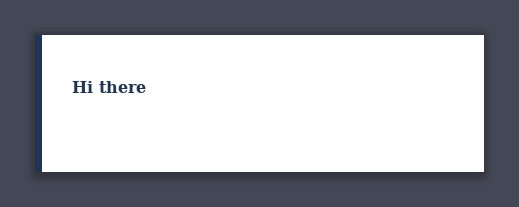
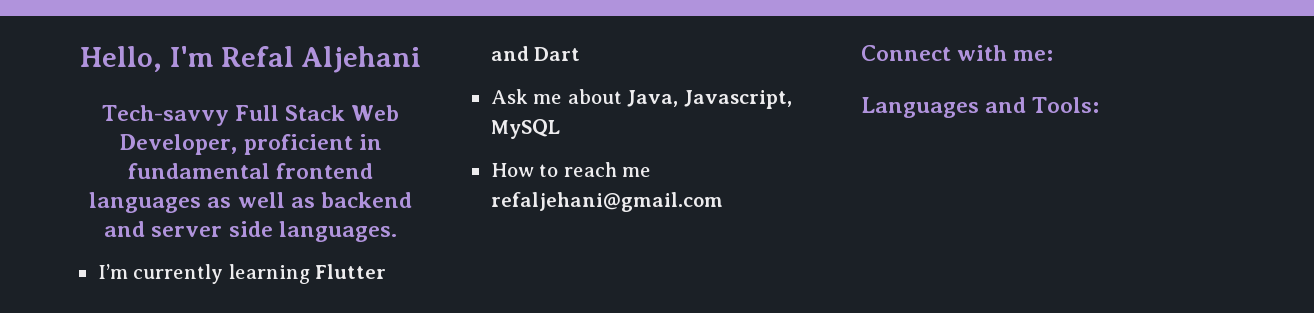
- Hi there
+ Hello, I'm Refal Aljehani
+ Tech-savvy Full Stack Web Developer, proficient in fundamental frontend languages as well as backend and server side languages.
+ I’m currently learning Flutter and Dart
+ Ask me about Java, Javascript, MySQL
+ How to reach me refaljehani@gmail.com
+ Connect with me:
+ Languages and Tools:

